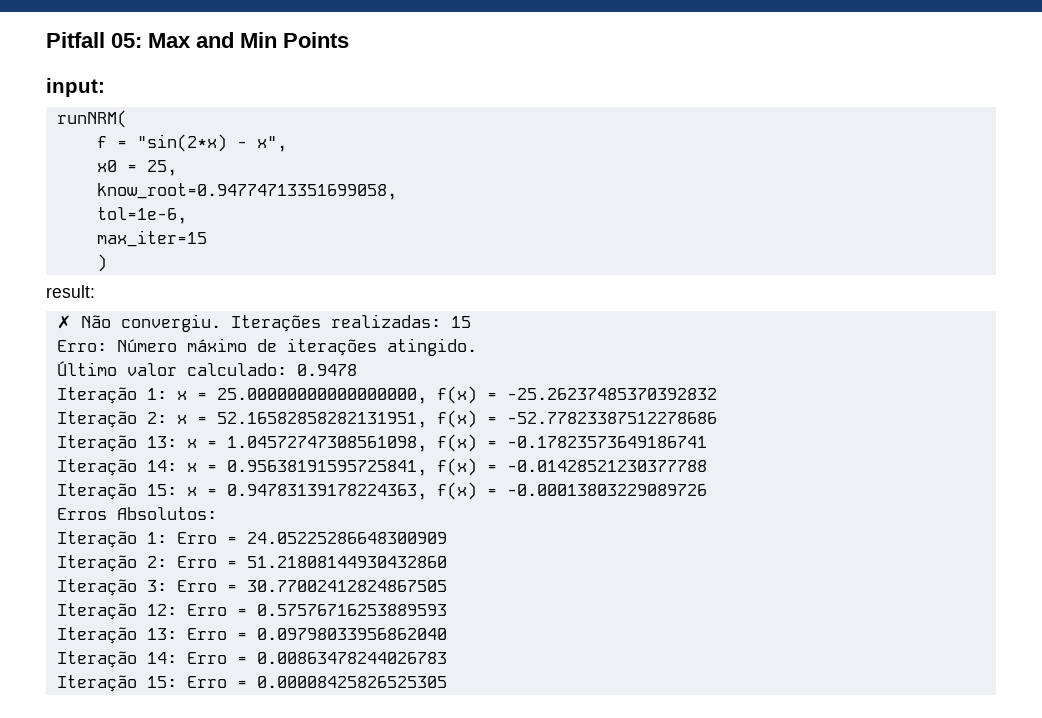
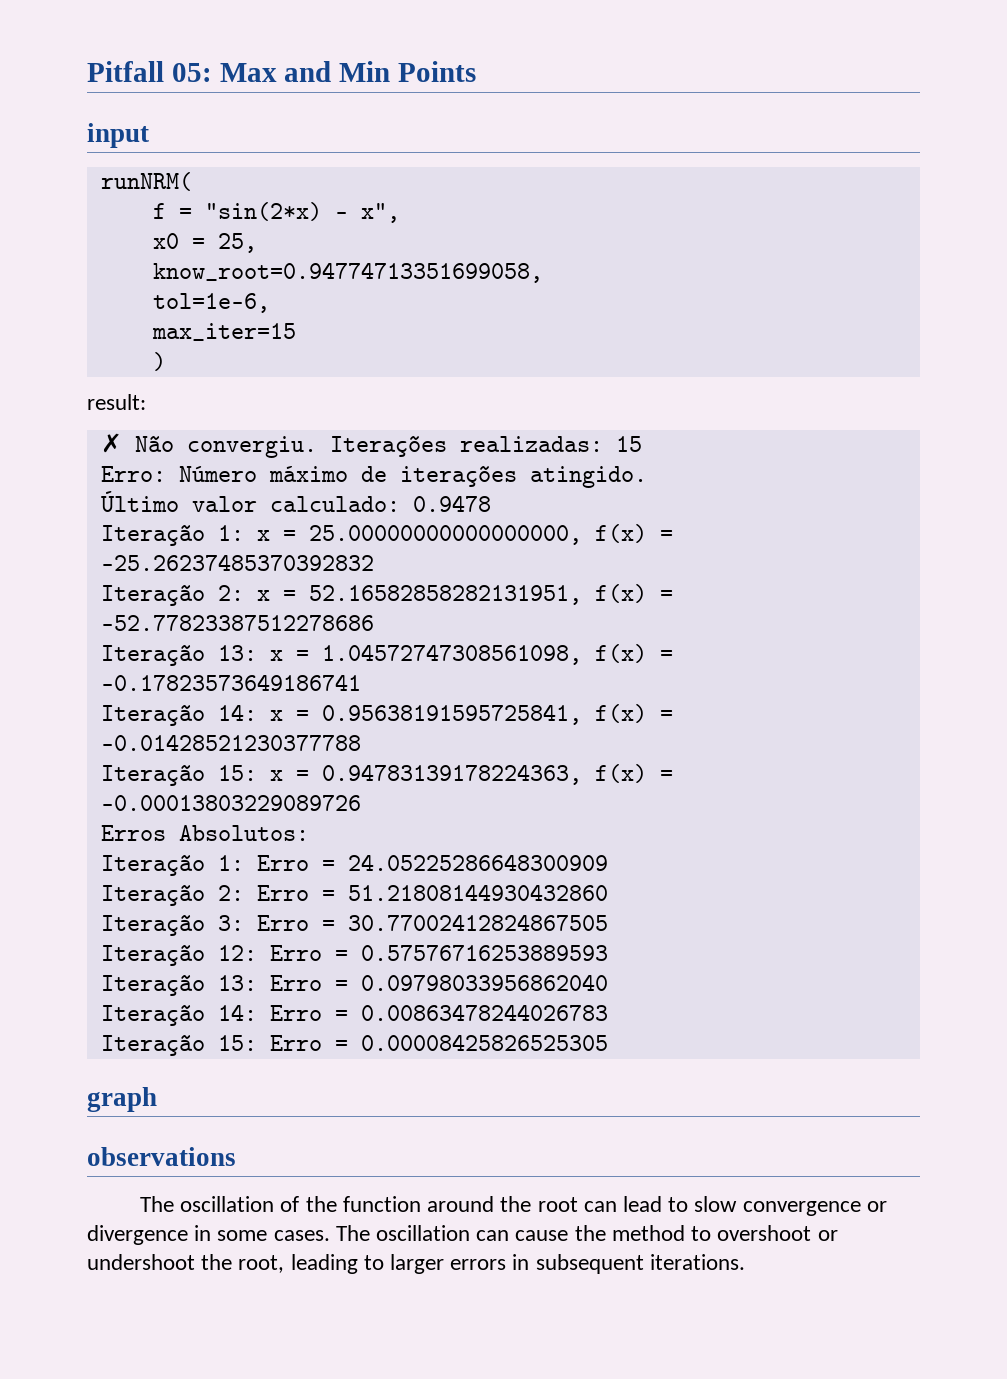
- input:
+ input
+ graph
+ observations
+ The oscillation of the function around the root can lead to slow convergence or divergence in some cases. The oscillation can cause the method to overshoot or undershoot the root, leading to larger errors in subsequent iterations.

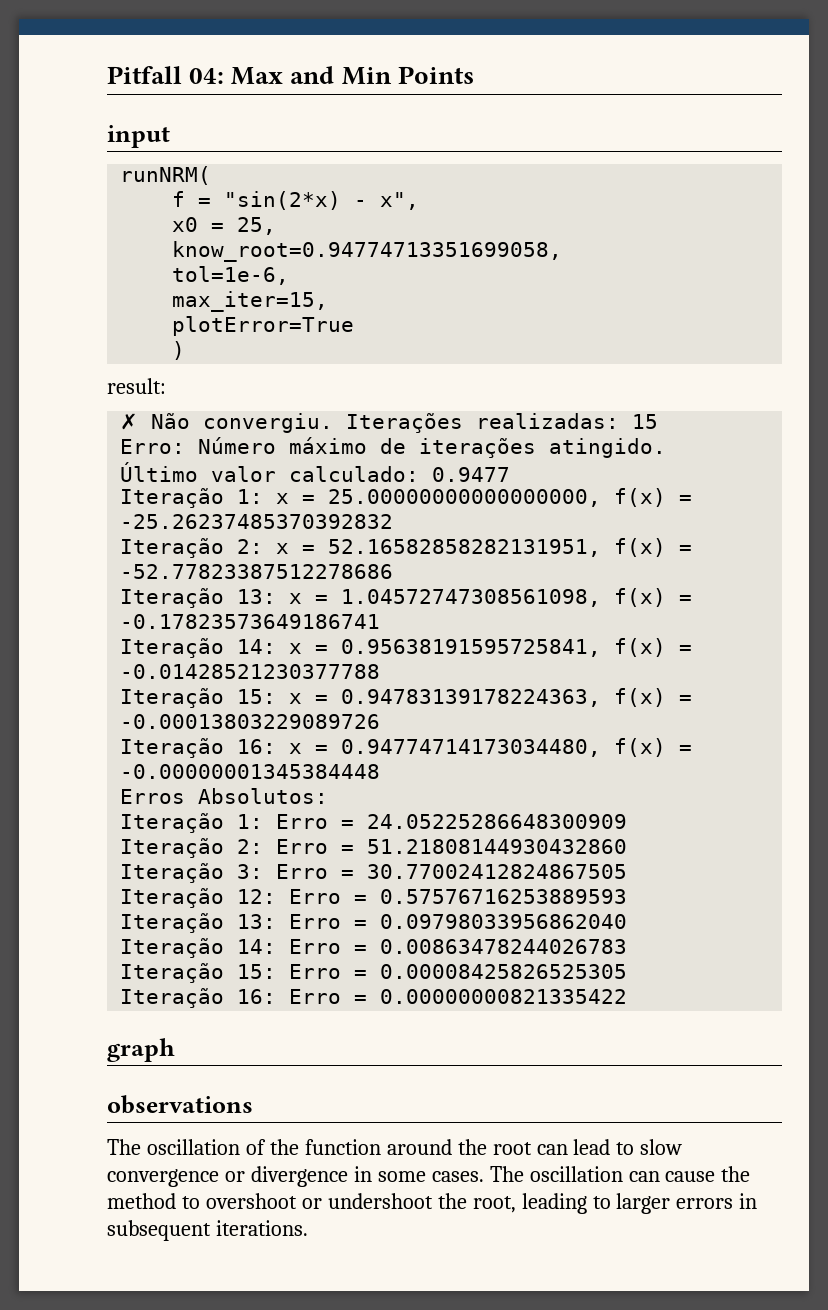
- Pitfall 05: Max and Min Points
+ Pitfall 04: Max and Min Points
- max_iter=15
+ max_iter=15,
+ plotError=True
- Último valor calculado: 0.9478
+ Último valor calculado: 0.9477
+ Iteração 16: x = 0.94774714173034480, f(x) = -0.00000001345384448
+ Iteração 16: Erro = 0.00000000821335422

